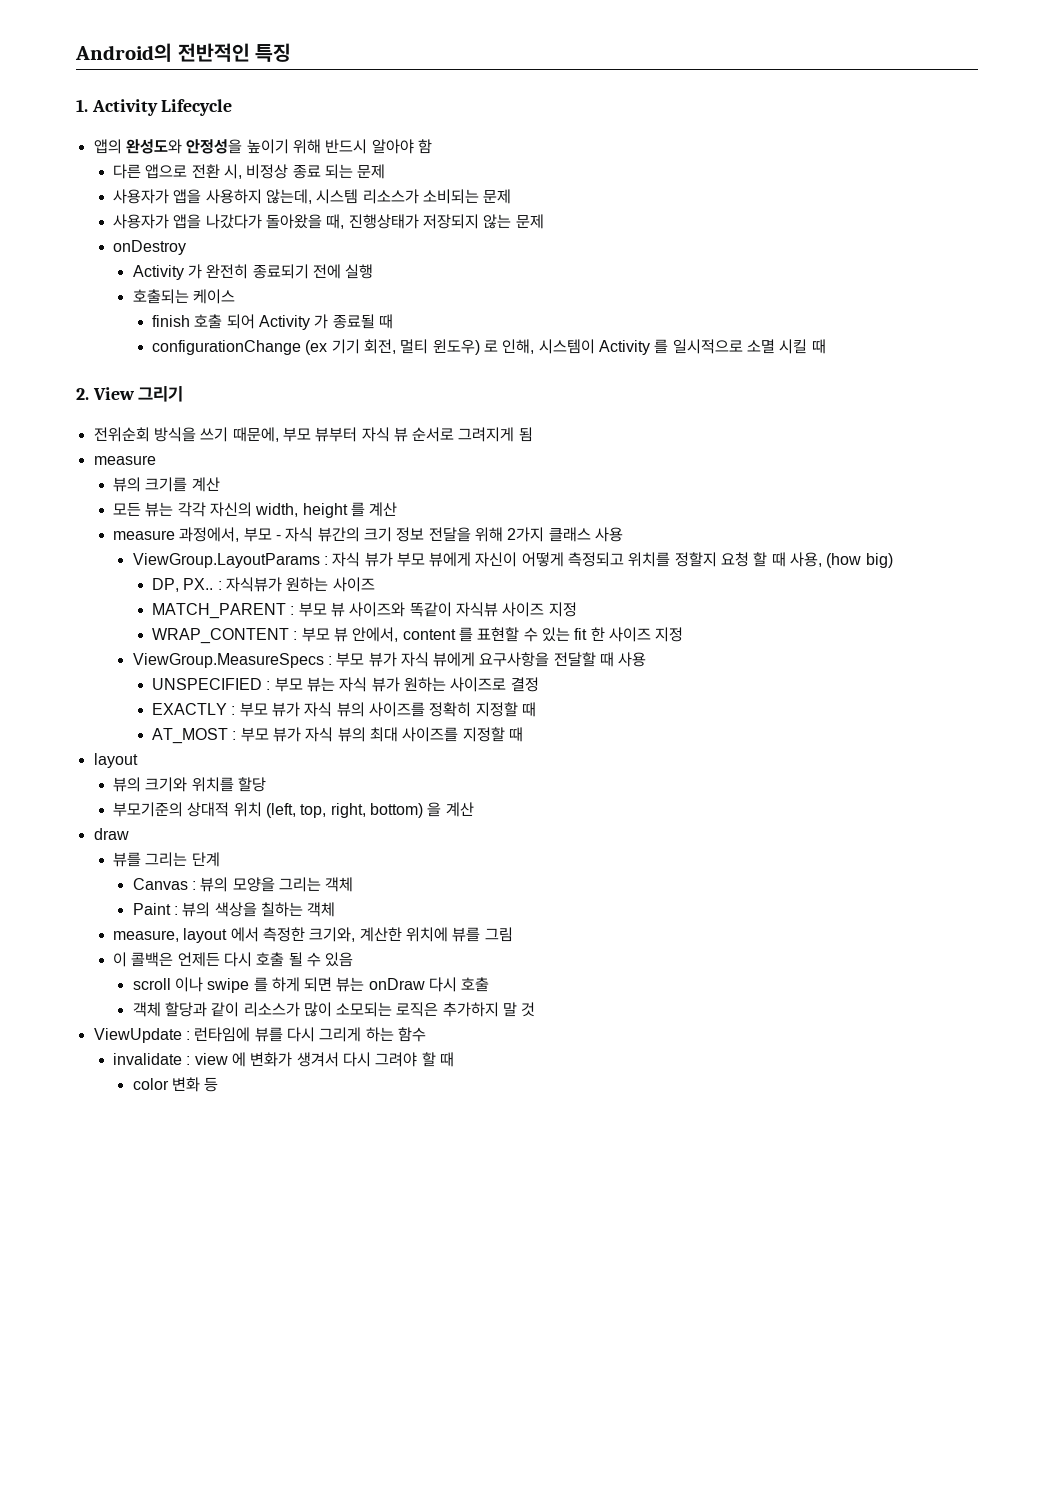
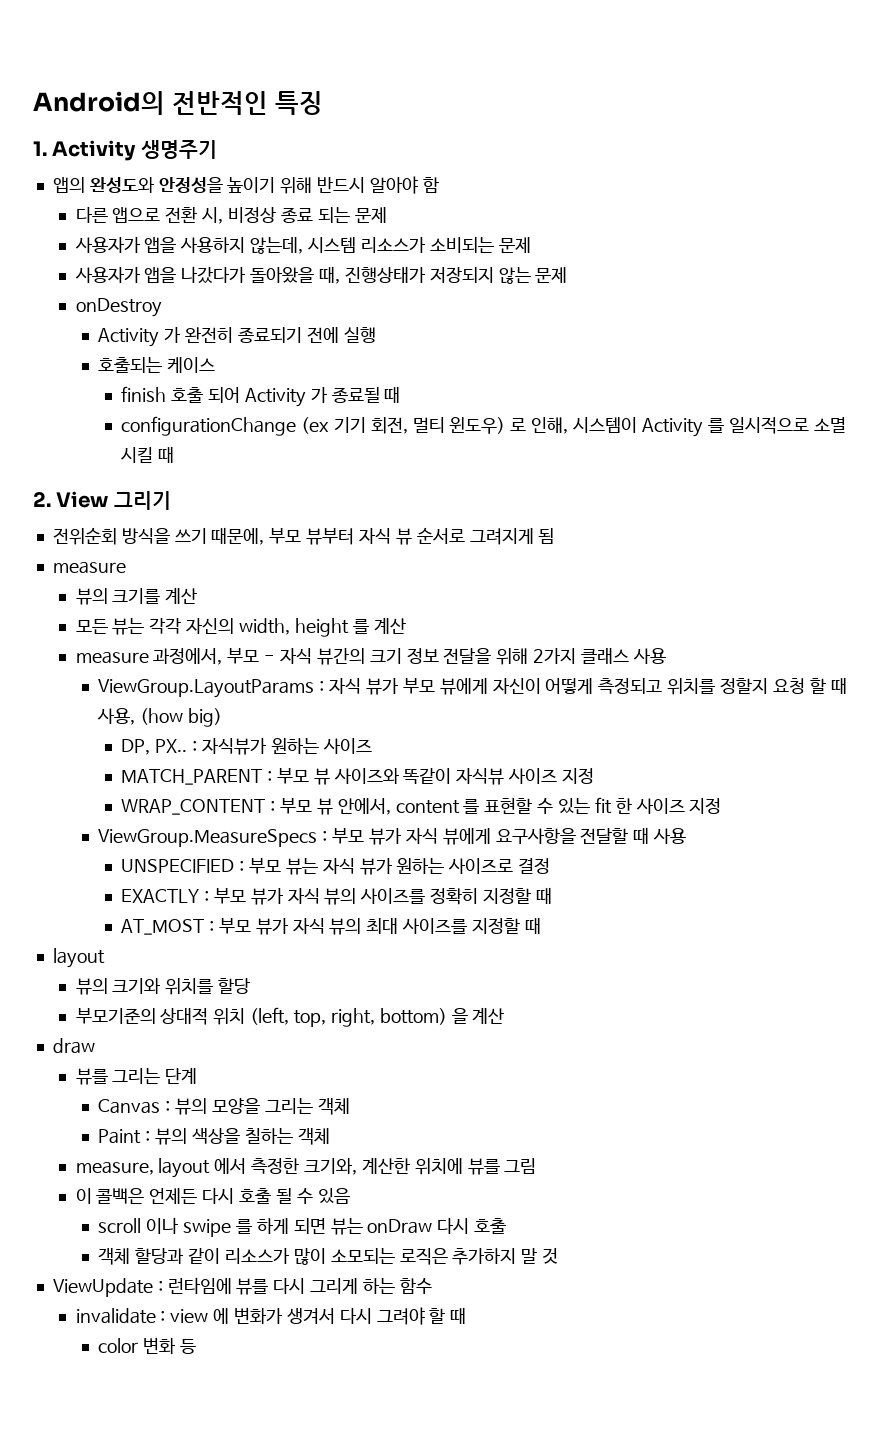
- 1. Activity Lifecycle
+ 1. Activity 생명주기

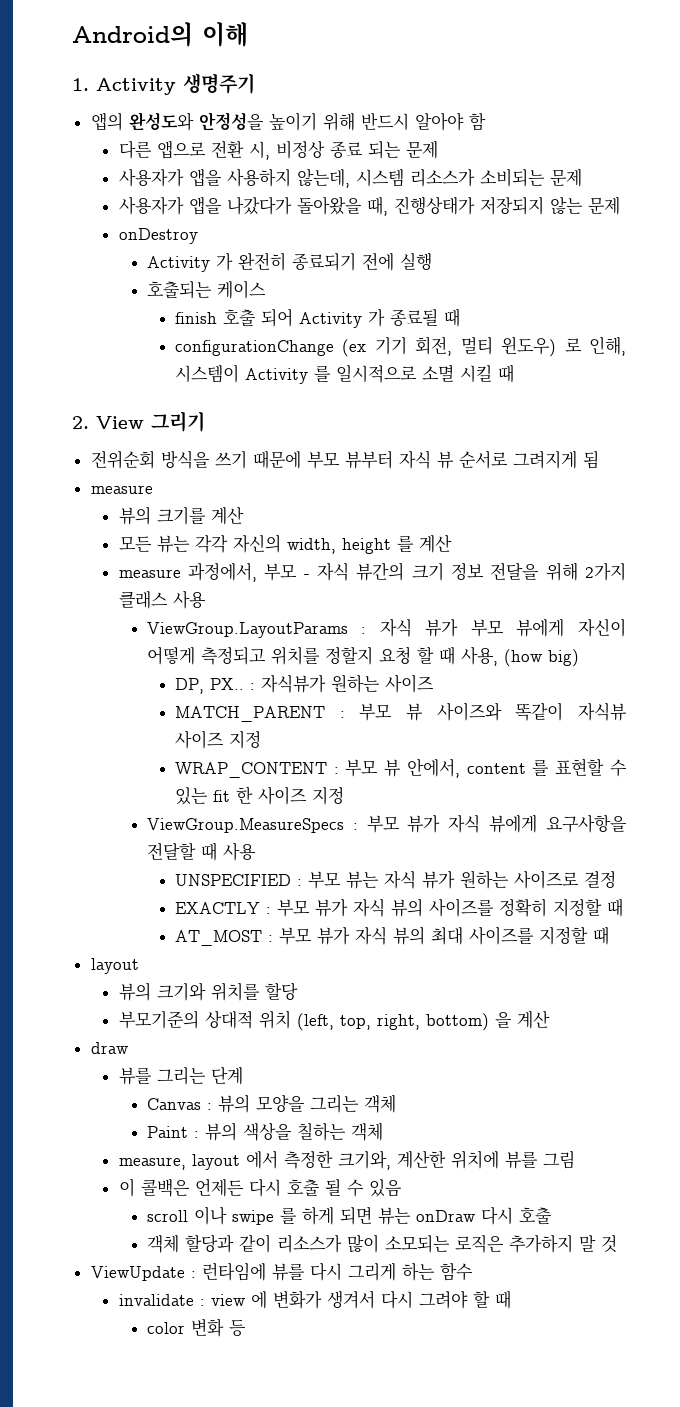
- Android의 전반적인 특징
+ Android의 이해
- 전위순회 방식을 쓰기 때문에, 부모 뷰부터 자식 뷰 순서로 그려지게 됨
+ 전위순회 방식을 쓰기 때문에 부모 뷰부터 자식 뷰 순서로 그려지게 됨

